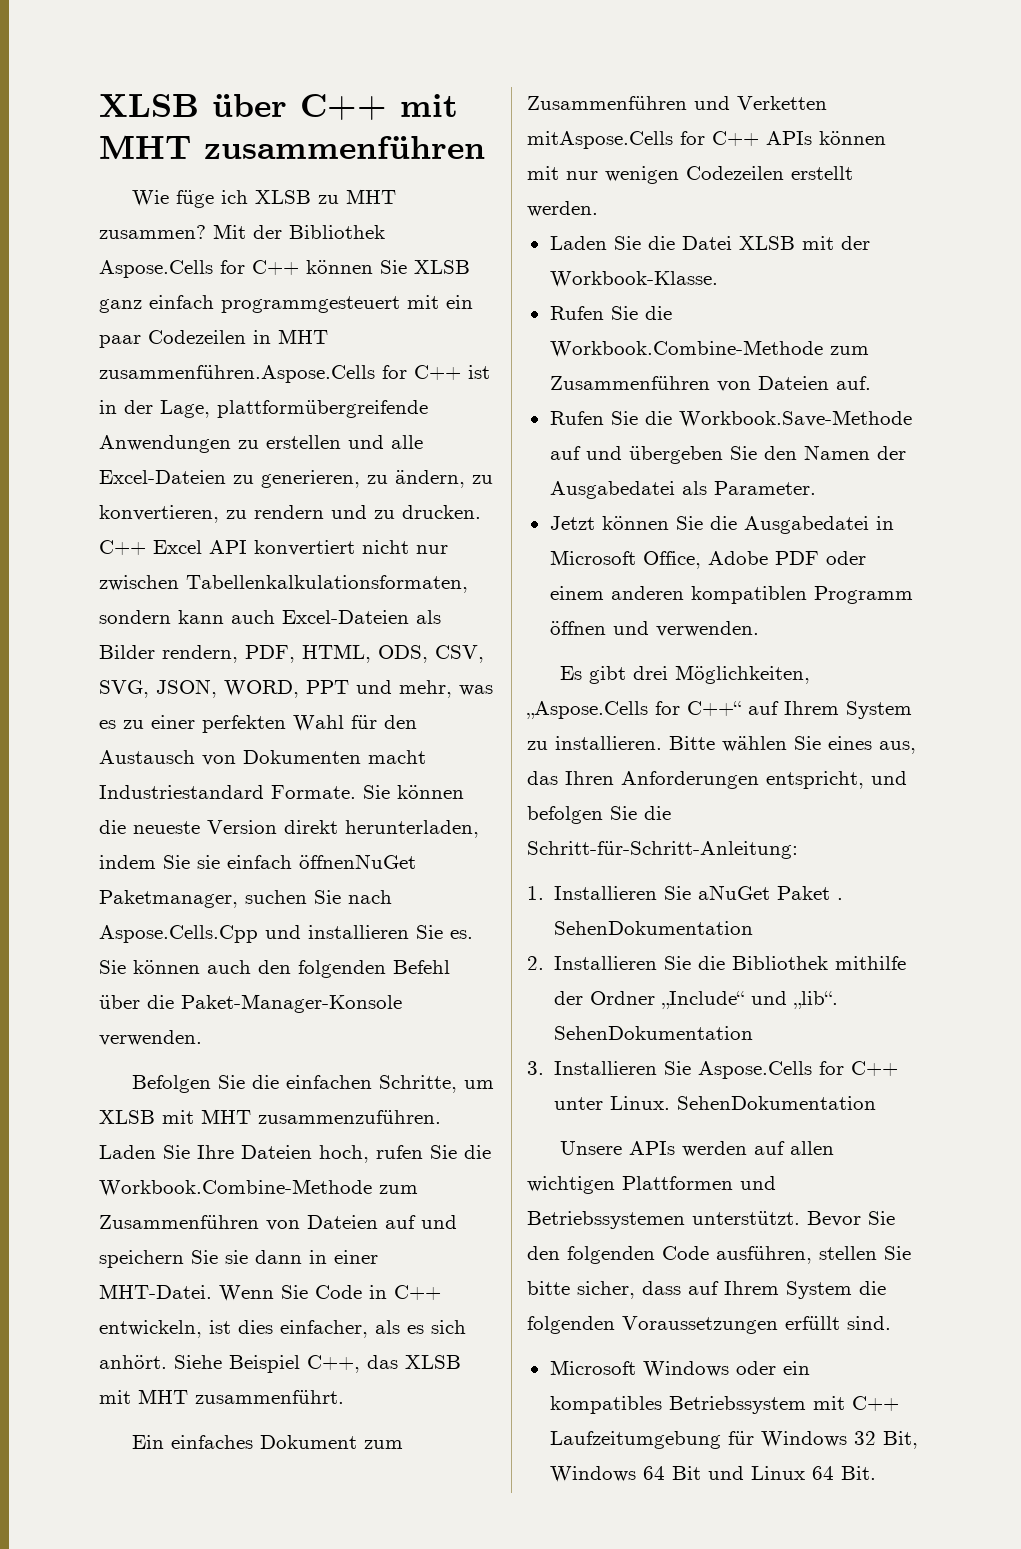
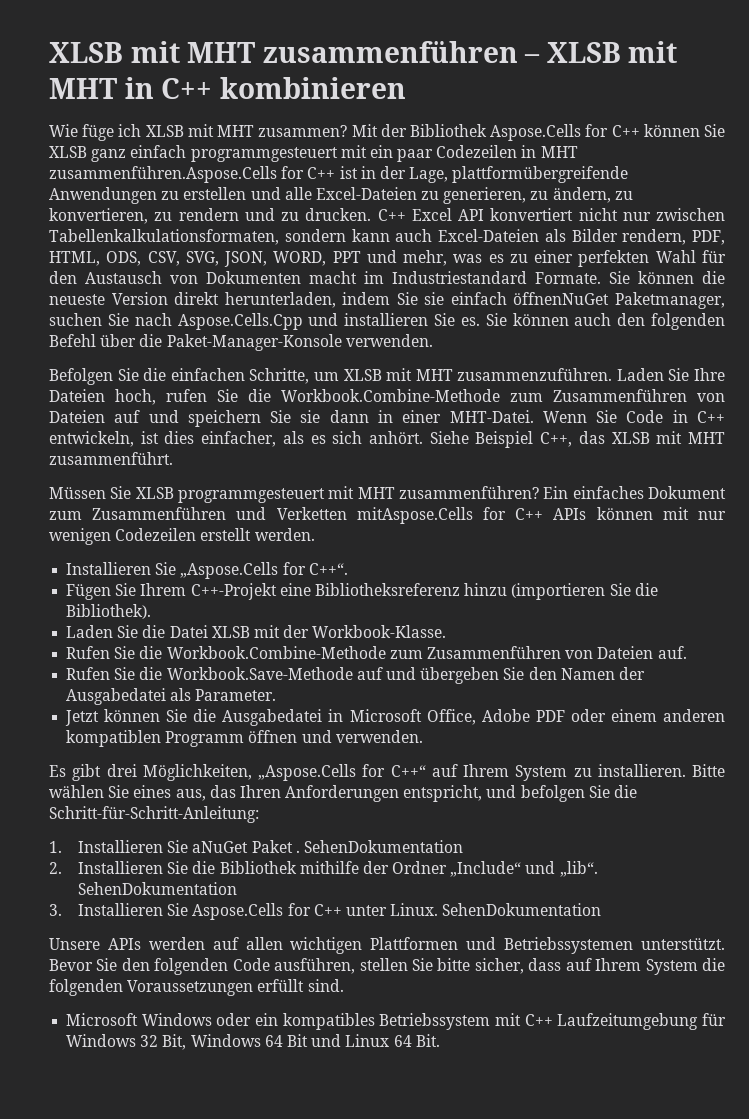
- XLSB über C++ mit MHT zusammenführen
+ XLSB mit MHT zusammenführen – XLSB mit MHT in C++ kombinieren
- Wie füge ich XLSB zu MHT zusammen?
+ Wie füge ich XLSB mit MHT zusammen?
- C++ Excel API konvertiert nicht nur zwischen Tabellenkalkulationsformaten, sondern kann auch Excel-Dateien als Bilder rendern, PDF, HTML, ODS, CSV, SVG, JSON, WORD, PPT und mehr, was es zu einer perfekten Wahl für den Austausch von Dokumenten macht Industriestandard Formate.
+ C++ Excel API konvertiert nicht nur zwischen Tabellenkalkulationsformaten, sondern kann auch Excel-Dateien als Bilder rendern, PDF, HTML, ODS, CSV, SVG, JSON, WORD, PPT und mehr, was es zu einer perfekten Wahl für den Austausch von Dokumenten macht im Industriestandard Formate.
+ Müssen Sie XLSB programmgesteuert mit MHT zusammenführen?
+ Installieren Sie „Aspose.Cells for C++“.
+ Fügen Sie Ihrem C++-Projekt eine Bibliotheksreferenz hinzu (importieren Sie die Bibliothek).

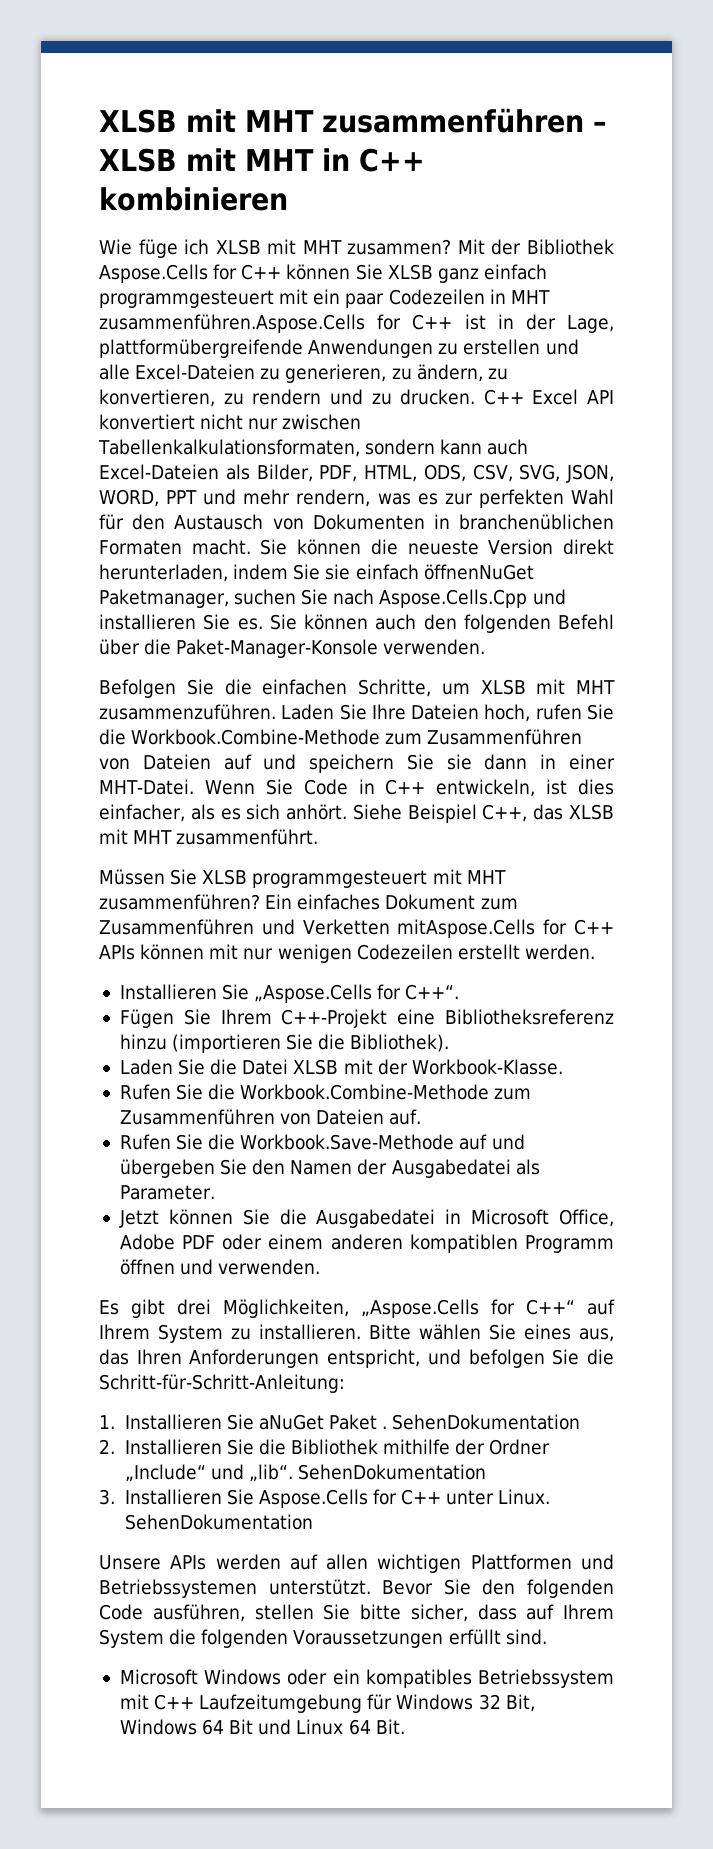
- C++ Excel API konvertiert nicht nur zwischen Tabellenkalkulationsformaten, sondern kann auch Excel-Dateien als Bilder rendern, PDF, HTML, ODS, CSV, SVG, JSON, WORD, PPT und mehr, was es zu einer perfekten Wahl für den Austausch von Dokumenten macht im Industriestandard Formate.
+ C++ Excel API konvertiert nicht nur zwischen Tabellenkalkulationsformaten, sondern kann auch Excel-Dateien als Bilder, PDF, HTML, ODS, CSV, SVG, JSON, WORD, PPT und mehr rendern, was es zur perfekten Wahl für den Austausch von Dokumenten in branchenüblichen Formaten macht.

